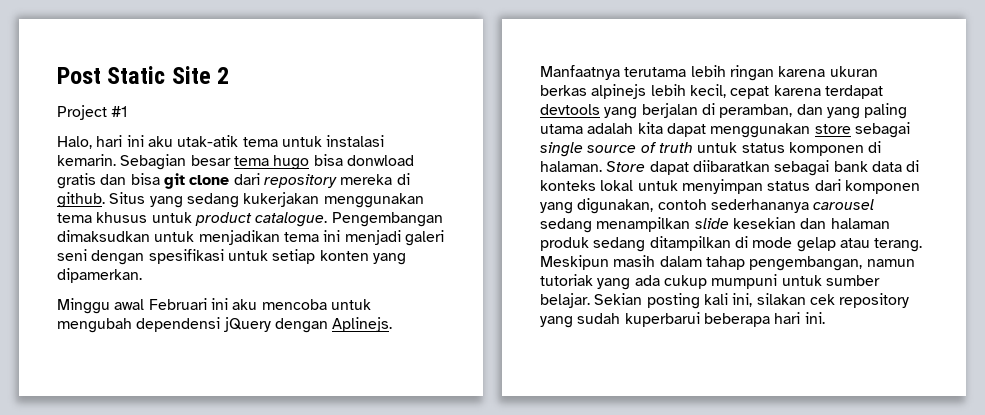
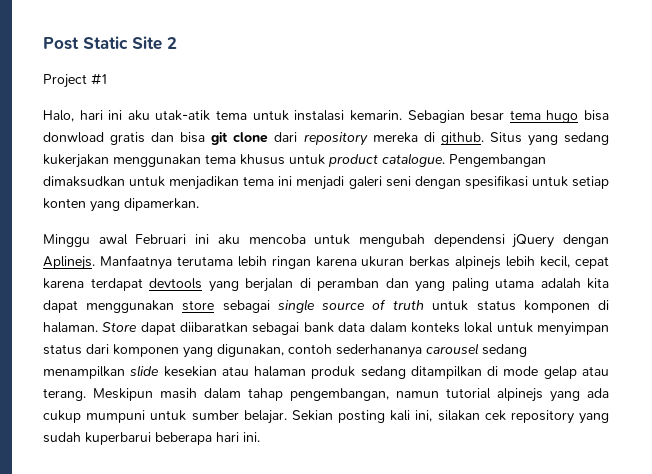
- Manfaatnya terutama lebih ringan karena ukuran berkas alpinejs lebih kecil, cepat karena terdapat devtools yang berjalan di peramban, dan yang paling utama adalah kita dapat menggunakan store sebagai single source of truth untuk status komponen di halaman.
+ Manfaatnya terutama lebih ringan karena ukuran berkas alpinejs lebih kecil, cepat karena terdapat devtools yang berjalan di peramban dan yang paling utama adalah kita dapat menggunakan store sebagai single source of truth untuk status komponen di halaman.
- Store dapat diibaratkan sebagai bank data di konteks lokal untuk menyimpan status dari komponen yang digunakan, contoh sederhananya carousel sedang menampilkan slide kesekian dan halaman produk sedang ditampilkan di mode gelap atau terang.
+ Store dapat diibaratkan sebagai bank data dalam konteks lokal untuk menyimpan status dari komponen yang digunakan, contoh sederhananya carousel sedang menampilkan slide kesekian atau halaman produk sedang ditampilkan di mode gelap atau terang.
- Meskipun masih dalam tahap pengembangan, namun tutoriak yang ada cukup mumpuni untuk sumber belajar.
+ Meskipun masih dalam tahap pengembangan, namun tutorial alpinejs yang ada cukup mumpuni untuk sumber belajar.

